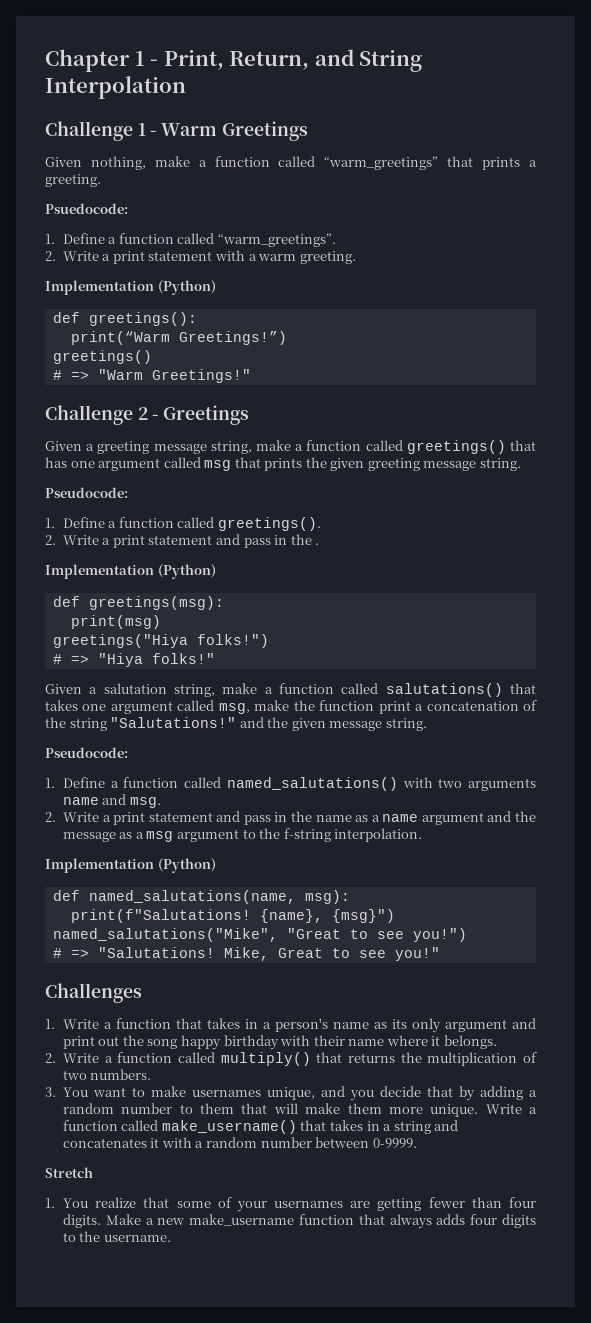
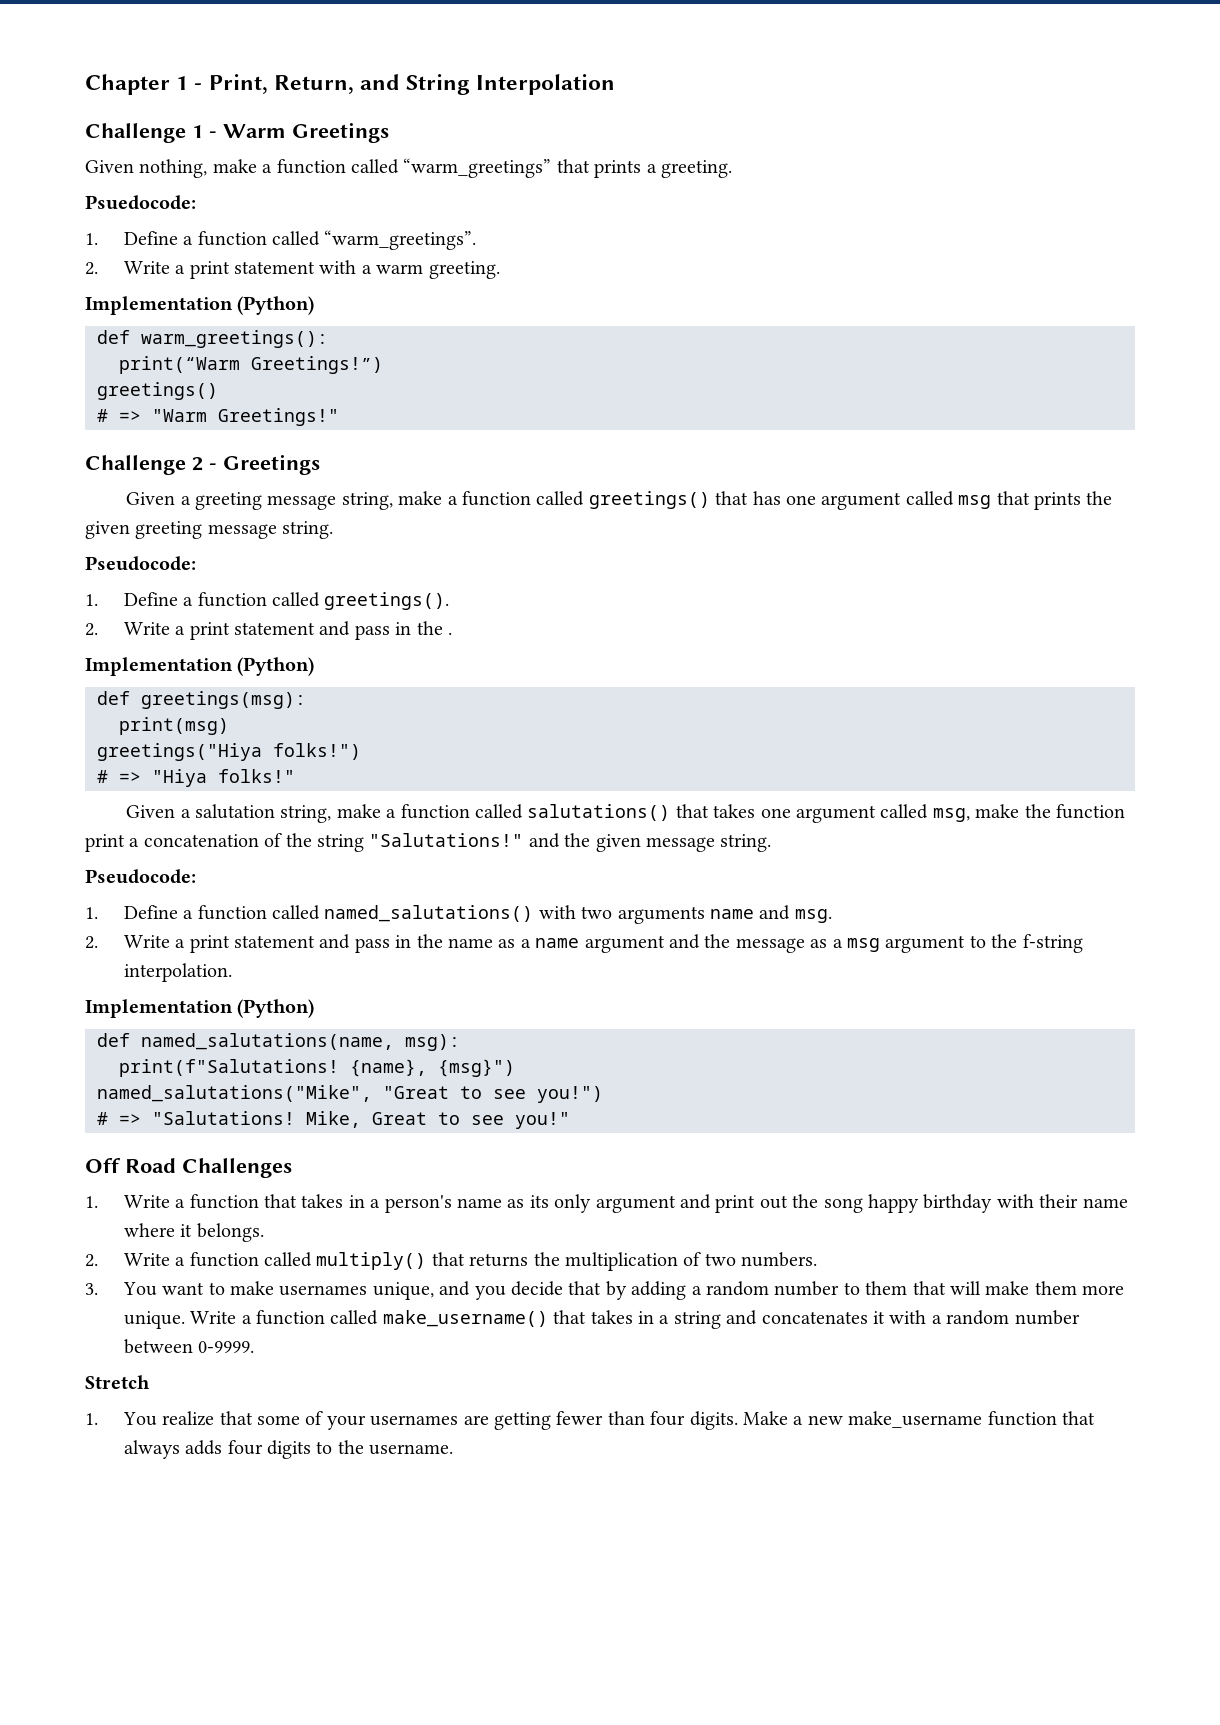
- def greetings():
+ def warm_greetings():
- Challenges
+ Off Road Challenges

